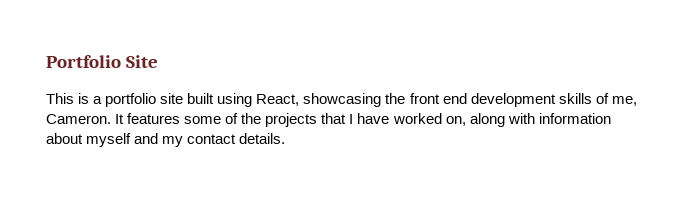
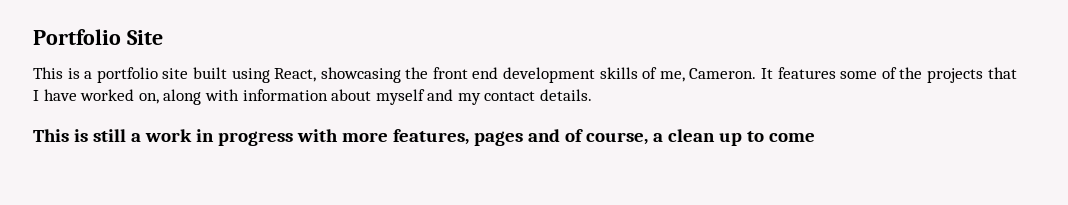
+ This is still a work in progress with more features, pages and of course, a clean up to come

